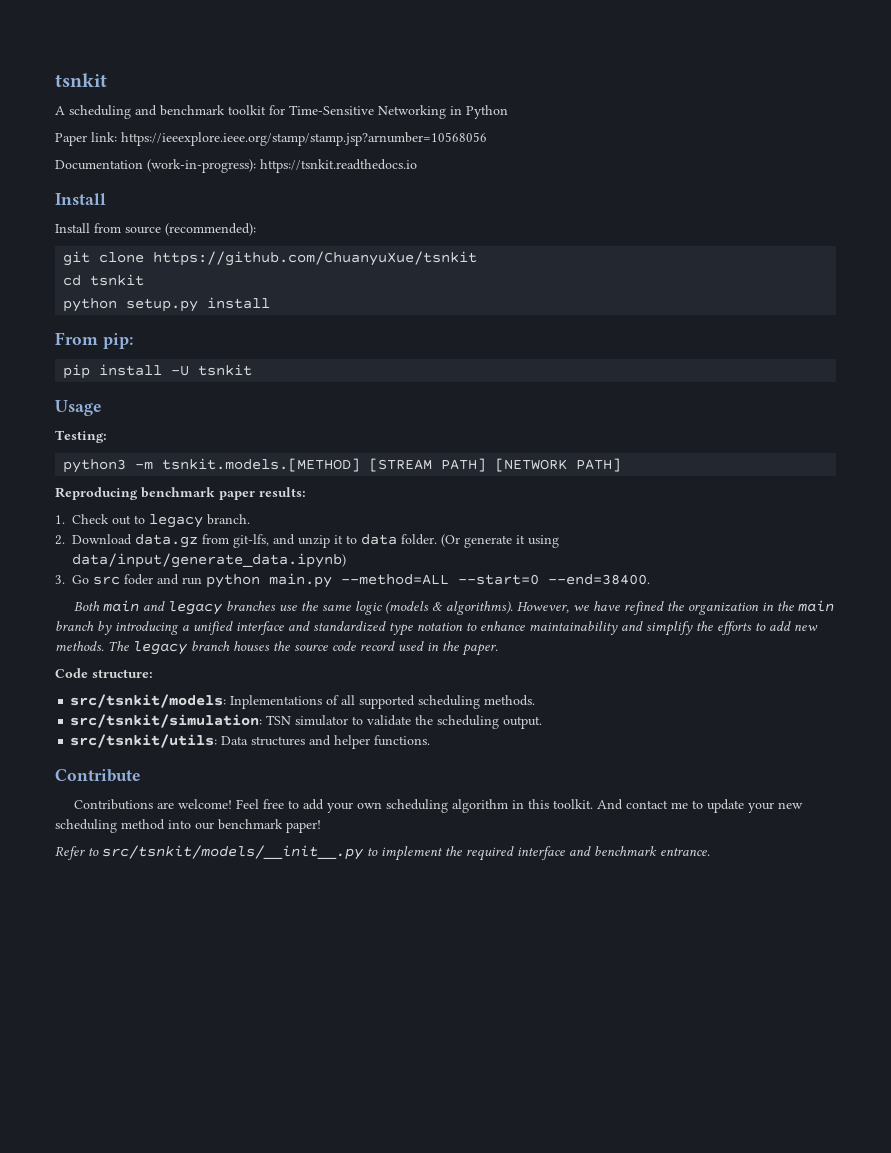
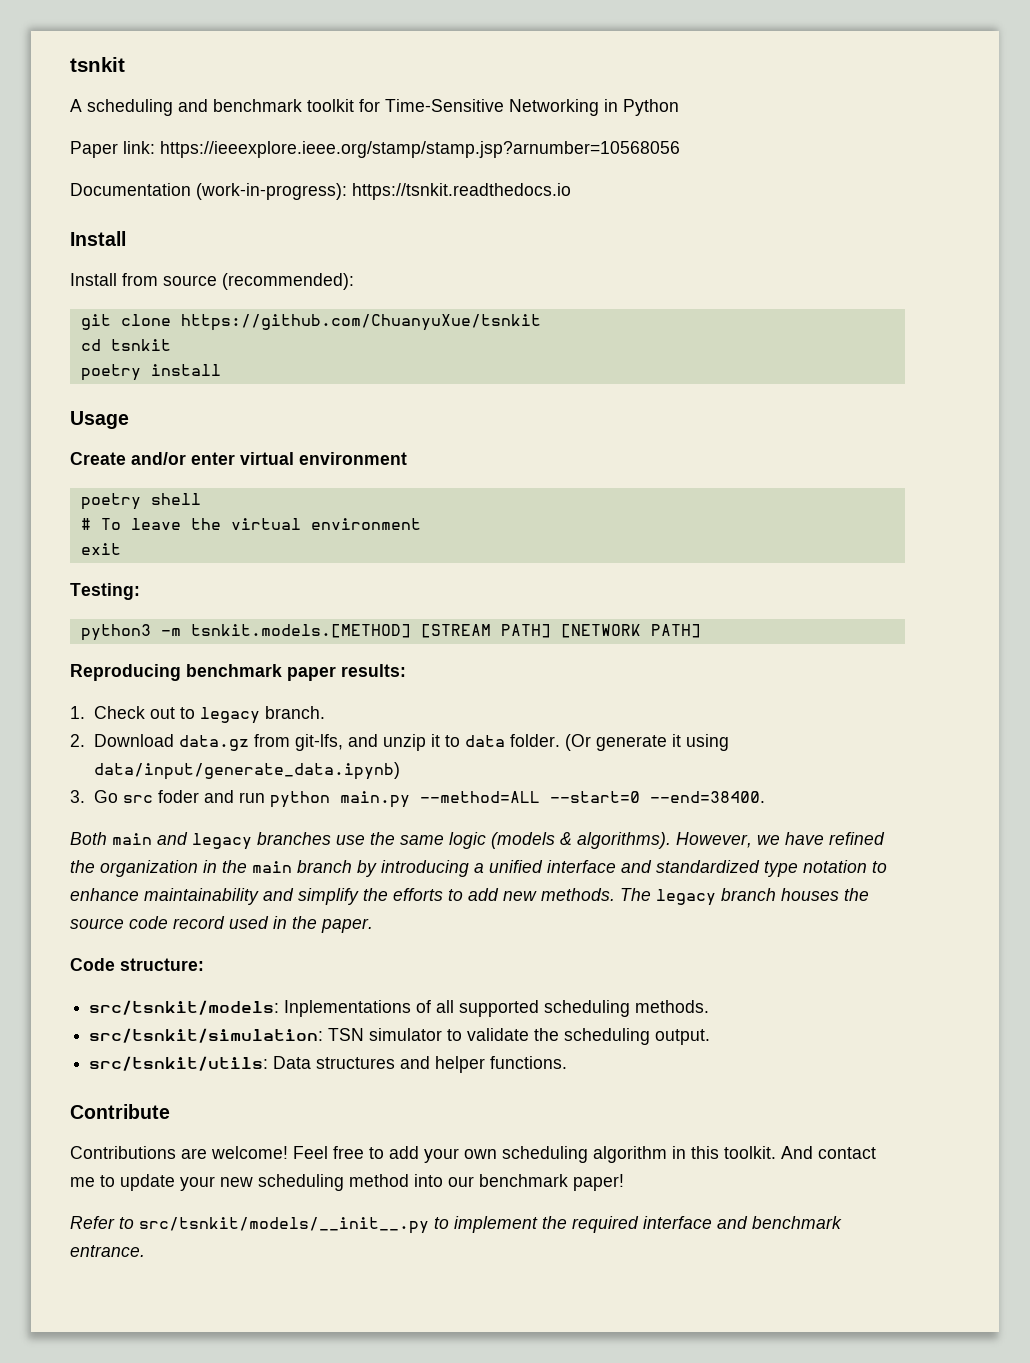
- python setup.py install
+ poetry install
- From pip:
- pip install -U tsnkit
  Usage
+ Create and/or enter virtual environment
+ poetry shell
+ # To leave the virtual environment
+ exit

